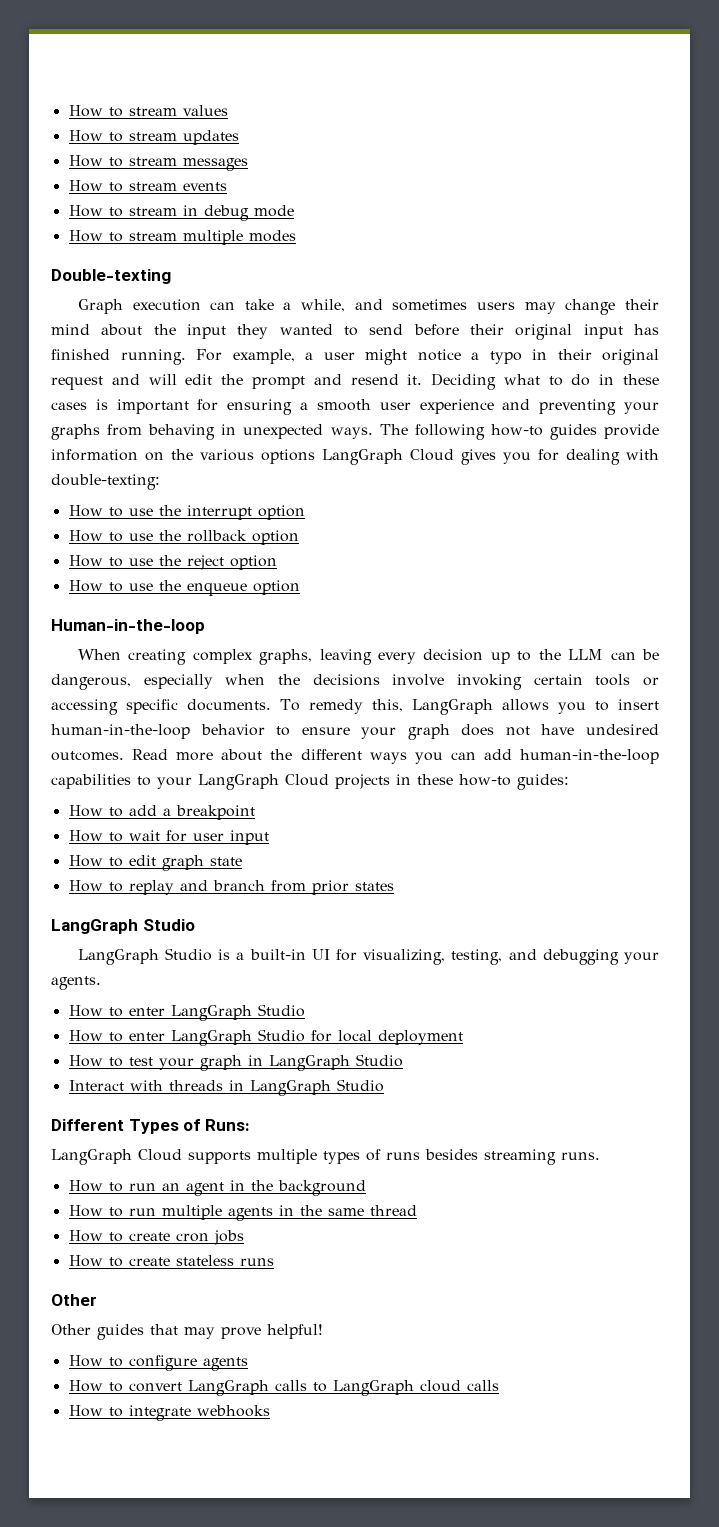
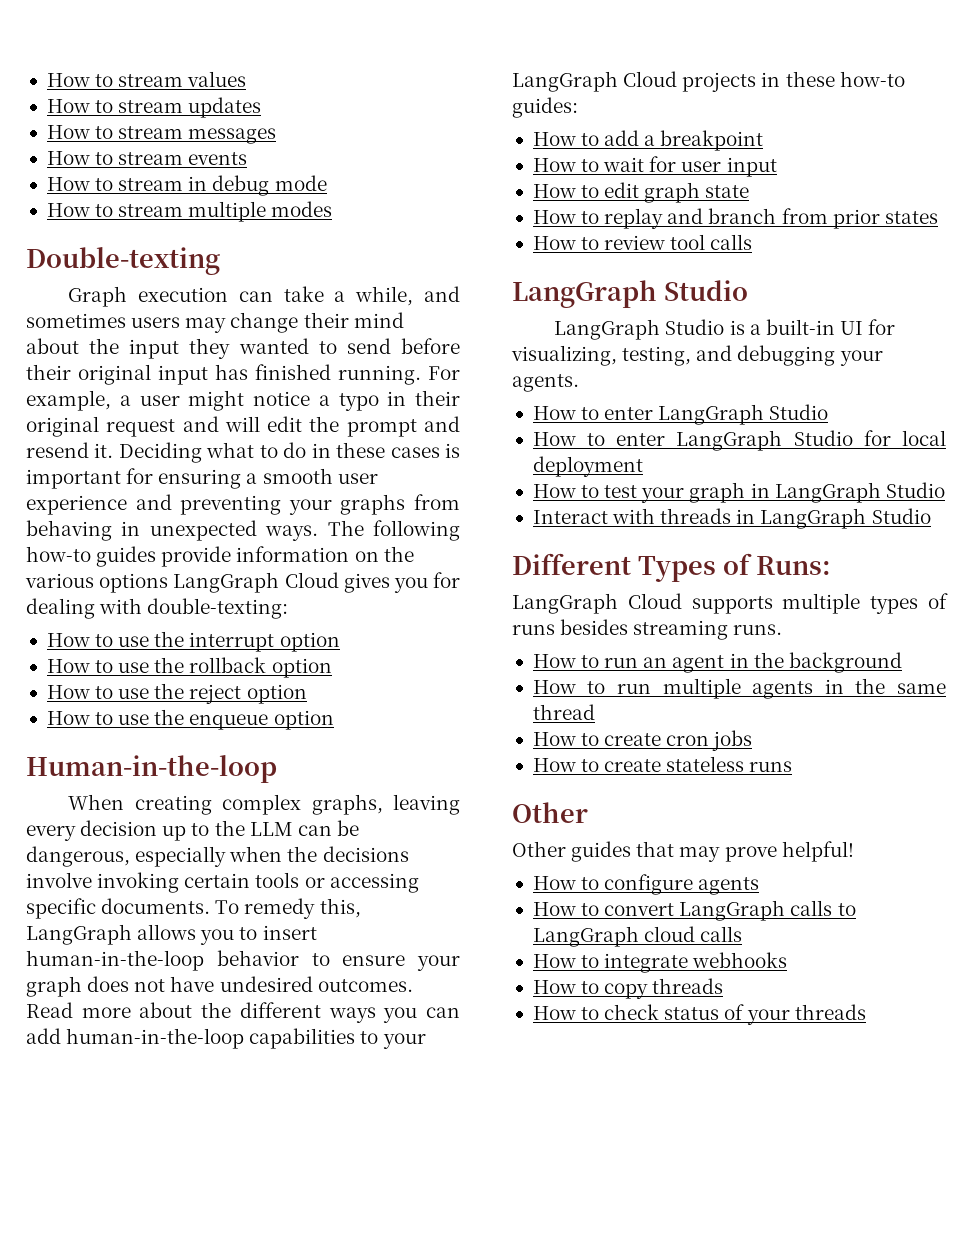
+ How to review tool calls
+ How to copy threads
+ How to check status of your threads

